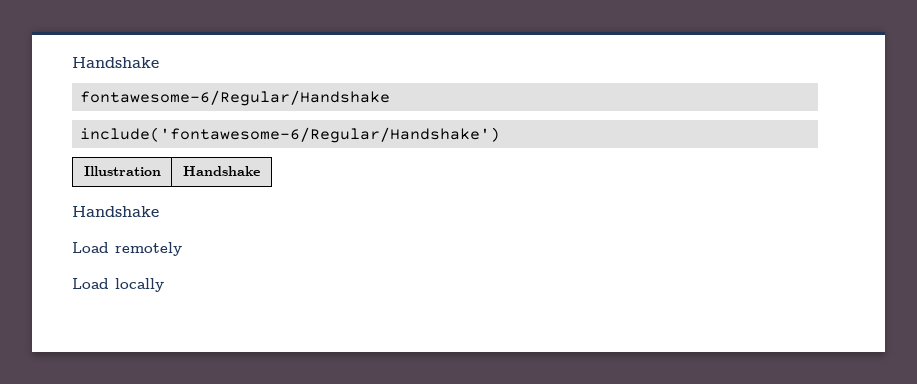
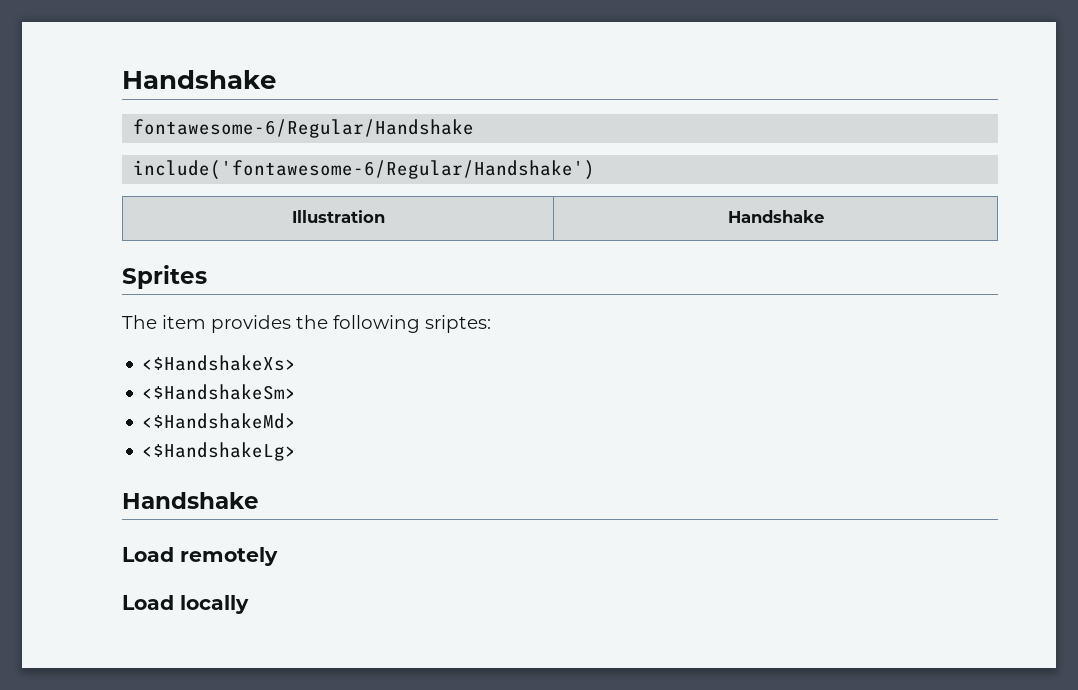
+ Sprites
+ The item provides the following sriptes:
+ <$HandshakeXs>
+ <$HandshakeSm>
+ <$HandshakeMd>
+ <$HandshakeLg>

